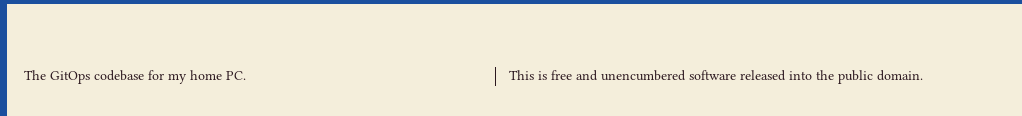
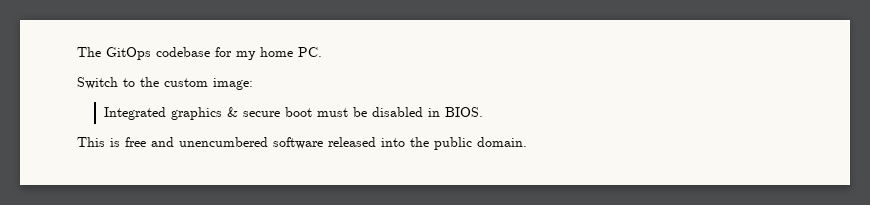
+ Switch to the custom image:
+ Integrated graphics & secure boot must be disabled in BIOS.

